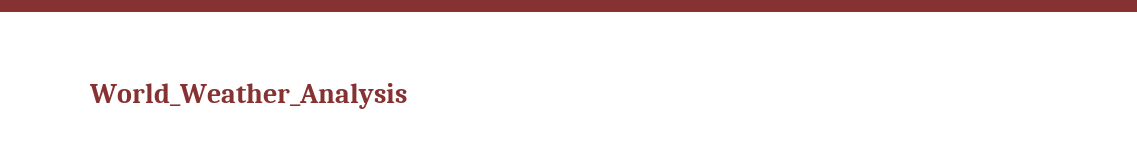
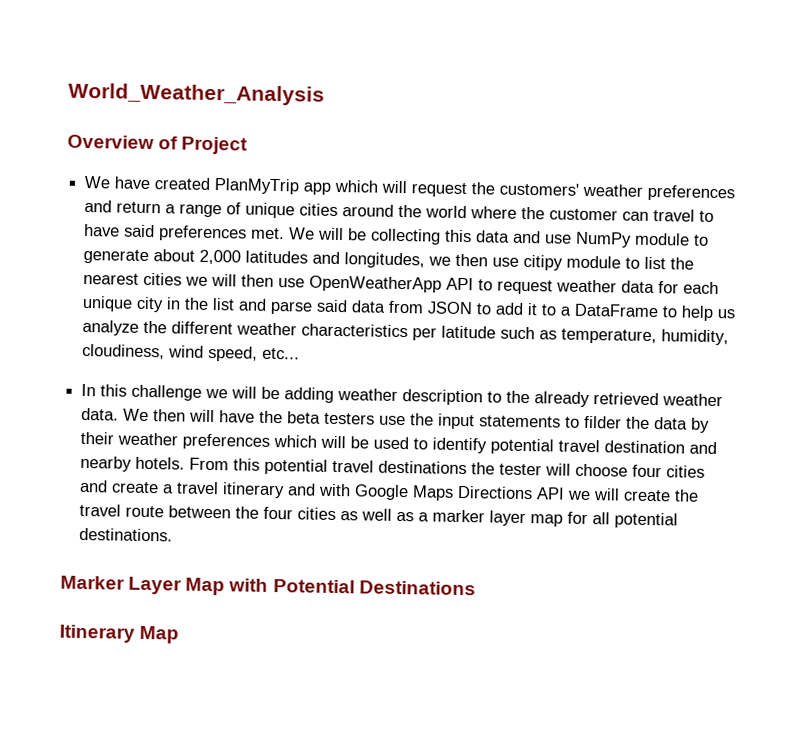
+ Overview of Project
+ We have created PlanMyTrip app which will request the customers' weather preferences and return a range of unique cities around the world where the customer can travel to have said preferences met. We will be collecting this data and use NumPy module to generate about 2,000 latitudes and longitudes, we then use citipy module to list the nearest cities we will then use OpenWeatherApp API to request weather data for each unique city in the list and parse said data from JSON to add it to a DataFrame to help us analyze the different weather characteristics per latitude such as temperature, humidity, cloudiness, wind speed, etc...
+ In this challenge we will be adding weather description to the already retrieved weather data. We then will have the beta testers use the input statements to filder the data by their weather preferences which will be used to identify potential travel destination and nearby hotels. From this potential travel destinations the tester will choose four cities and create a travel itinerary and with Google Maps Directions API we will create the travel route between the four cities as well as a marker layer map for all potential destinations.
+ Marker Layer Map with Potential Destinations
+ Itinerary Map

